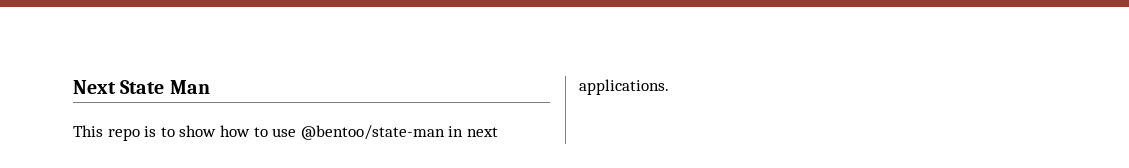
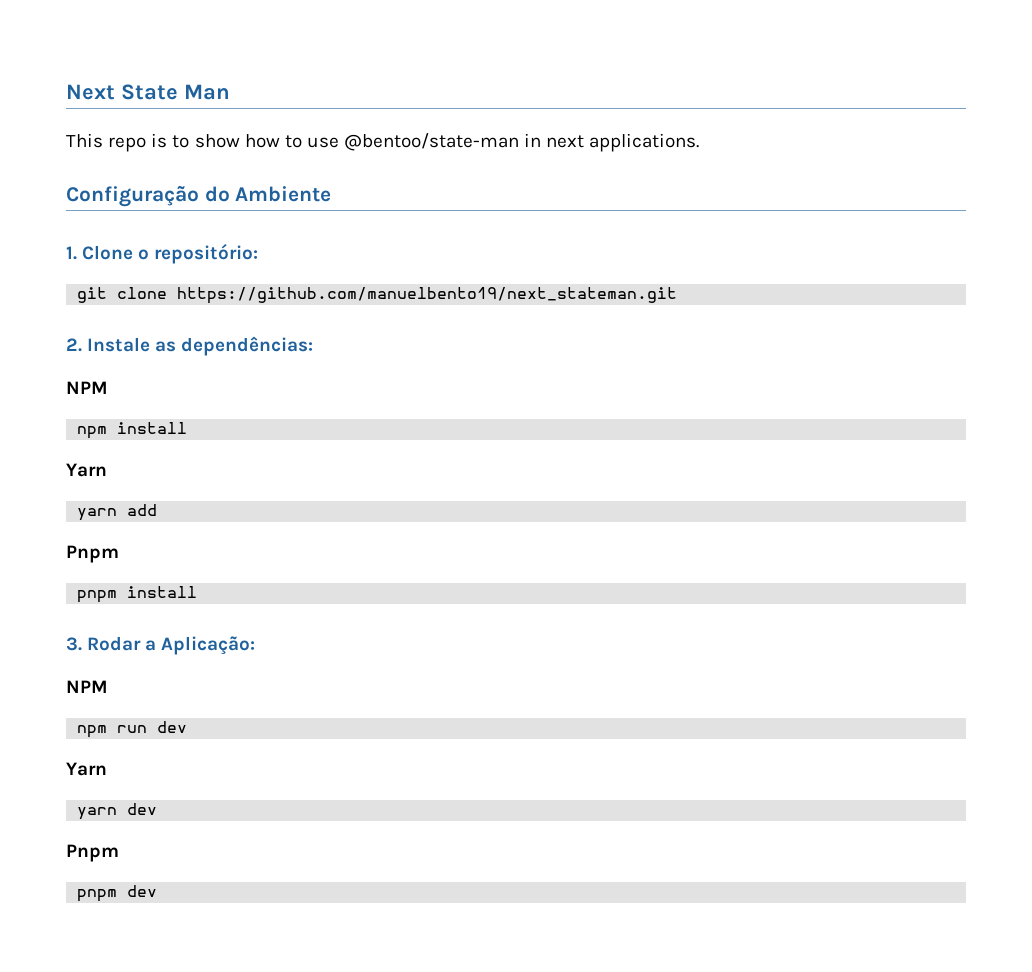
+ Configuração do Ambiente
+ 1. Clone o repositório:
+ git clone https://github.com/manuelbento19/next_stateman.git
+ 2. Instale as dependências:
+ NPM
+ npm install
+ Yarn
+ yarn add
+ Pnpm
+ pnpm install
+ 3. Rodar a Aplicação:
+ NPM
+ npm run dev
+ Yarn
+ yarn dev
+ Pnpm
+ pnpm dev

